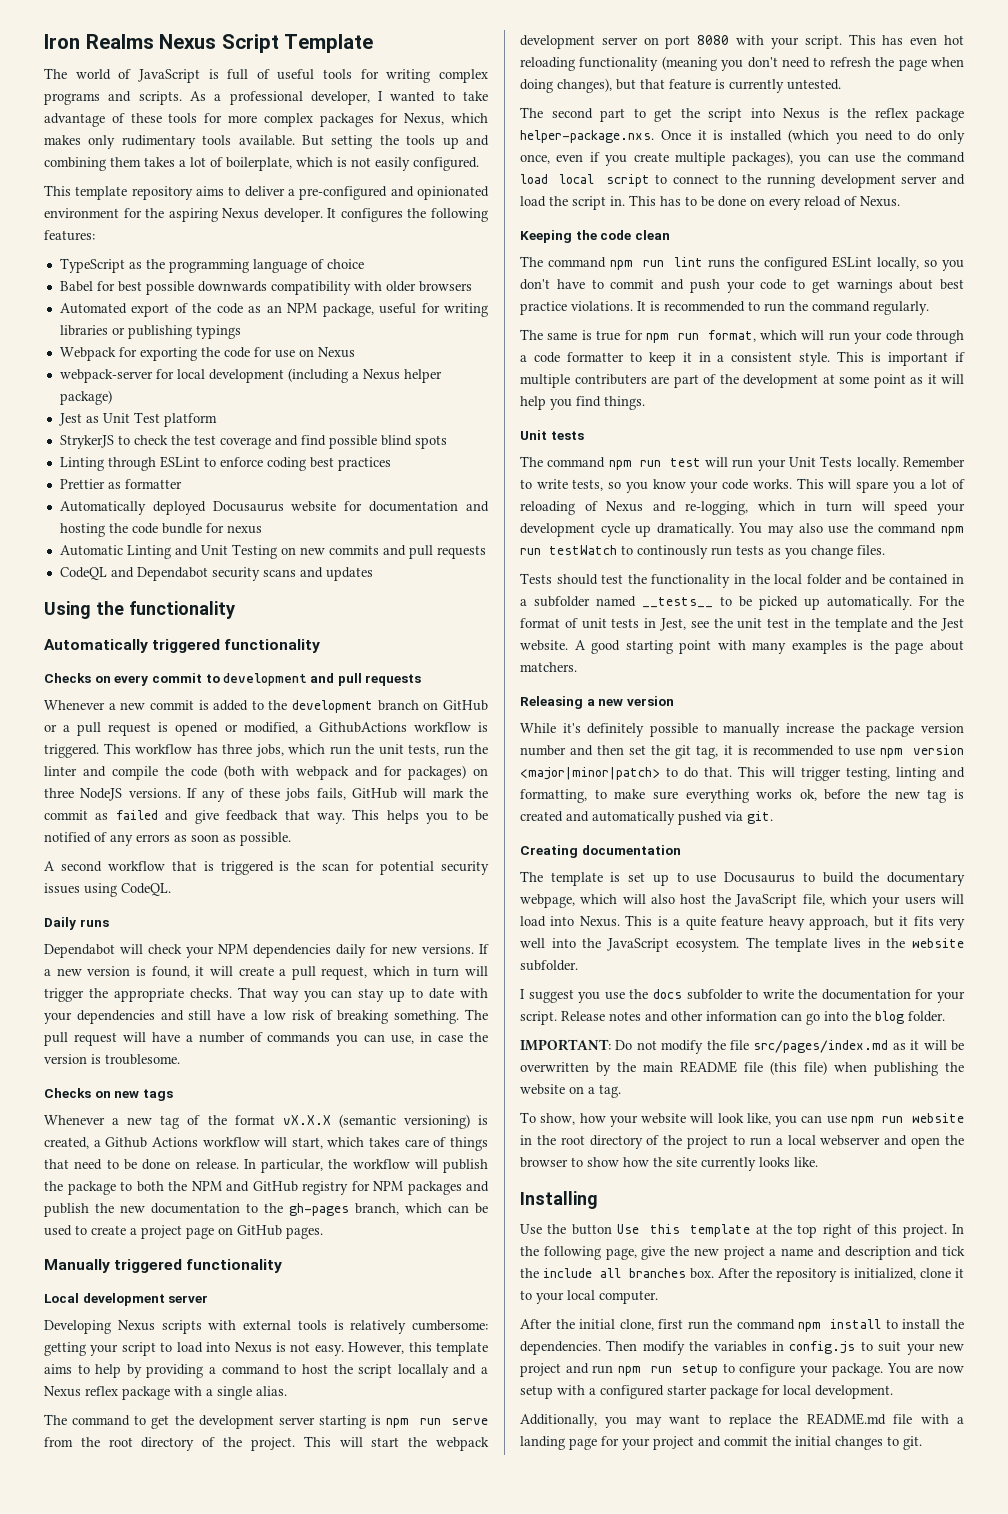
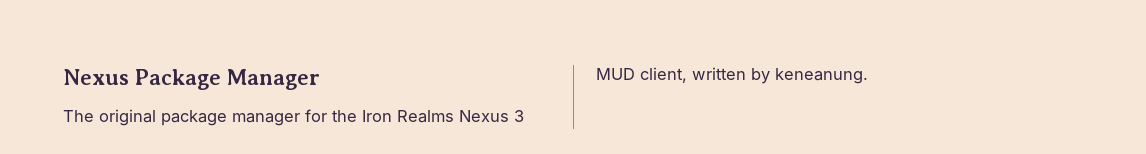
- Iron Realms Nexus Script Template
- The world of JavaScript is full of useful tools for writing complex programs and scripts. As a professional developer, I wanted to take advantage of these tools for more complex packages for Nexus, which makes only rudimentary tools available. But setting the tools up and combining them takes a lot of boilerplate, which is not easily configured.
- This template repository aims to deliver a pre-configured and opinionated environment for the aspiring Nexus developer. It configures the following features:
- TypeScript as the programming language of choice
- Babel for best possible downwards compatibility with older browsers
- Automated export of the code as an NPM package, useful for writing libraries or publishing typings
- Webpack for exporting the code for use on Nexus
- webpack-server for local development (including a Nexus helper package)
- Jest as Unit Test platform
- StrykerJS to check the test coverage and find possible blind spots
- Linting through ESLint to enforce coding best practices
- Prettier as formatter
- Automatically deployed Docusaurus website for documentation and hosting the code bundle for nexus
- Automatic Linting and Unit Testing on new commits and pull requests
- CodeQL and Dependabot security scans and updates
- Using the functionality
- Automatically triggered functionality
- Checks on every commit to development and pull requests
- Whenever a new commit is added to the development branch on GitHub or a pull request is opened or modified, a GithubActions workflow is triggered. This workflow has three jobs, which run the unit tests, run the linter and compile the code (both with webpack and for packages) on three NodeJS versions. If any of these jobs fails, GitHub will mark the commit as failed and give feedback that way. This helps you to be notified of any errors as soon as possible.
- A second workflow that is triggered is the scan for potential security issues using CodeQL.
- Daily runs
- Dependabot will check your NPM dependencies daily for new versions. If a new version is found, it will create a pull request, which in turn will trigger the appropriate checks. That way you can stay up to date with your dependencies and still have a low risk of breaking something. The pull request will have a number of commands you can use, in case the version is troublesome.
- Checks on new tags
- Whenever a new tag of the format vX.X.X (semantic versioning) is created, a Github Actions workflow will start, which takes care of things that need to be done on release. In particular, the workflow will publish the package to both the NPM and GitHub registry for NPM packages and publish the new documentation to the gh-pages branch, which can be used to create a project page on GitHub pages.
- Manually triggered functionality
- Local development server
- Developing Nexus scripts with external tools is relatively cumbersome: getting your script to load into Nexus is not easy. However, this template aims to help by providing a command to host the script locallaly and a Nexus reflex package with a single alias.
- The command to get the development server starting is npm run serve from the root directory of the project. This will start the webpack development server on port 8080 with your script. This has even hot reloading functionality (meaning you don't need to refresh the page when doing changes), but that feature is currently untested.
- The second part to get the script into Nexus is the reflex package helper-package.nxs. Once it is installed (which you need to do only once, even if you create multiple packages), you can use the command load local script to connect to the running development server and load the script in. This has to be done on every reload of Nexus.
- Keeping the code clean
- The command npm run lint runs the configured ESLint locally, so you don't have to commit and push your code to get warnings about best practice violations. It is recommended to run the command regularly.
- The same is true for npm run format, which will run your code through a code formatter to keep it in a consistent style. This is important if multiple contributers are part of the development at some point as it will help you find things.
- Unit tests
- The command npm run test will run your Unit Tests locally. Remember to write tests, so you know your code works. This will spare you a lot of reloading of Nexus and re-logging, which in turn will speed your development cycle up dramatically. You may also use the command npm run testWatch to continously run tests as you change files.
- Tests should test the functionality in the local folder and be contained in a subfolder named __tests__ to be picked up automatically. For the format of unit tests in Jest, see the unit test in the template and the Jest website. A good starting point with many examples is the page about matchers.
- Releasing a new version
- While it's definitely possible to manually increase the package version number and then set the git tag, it is recommended to use npm version <major|minor|patch> to do that. This will trigger testing, linting and formatting, to make sure everything works ok, before the new tag is created and automatically pushed via git.
- Creating documentation
- The template is set up to use Docusaurus to build the documentary webpage, which will also host the JavaScript file, which your users will load into Nexus. This is a quite feature heavy approach, but it fits very well into the JavaScript ecosystem. The template lives in the website subfolder.
- I suggest you use the docs subfolder to write the documentation for your script. Release notes and other information can go into the blog folder.
- IMPORTANT: Do not modify the file src/pages/index.md as it will be overwritten by the main README file (this file) when publishing the website on a tag.
- To show, how your website will look like, you can use npm run website in the root directory of the project to run a local webserver and open the browser to show how the site currently looks like.
- Installing
- Use the button Use this template at the top right of this project. In the following page, give the new project a name and description and tick the include all branches box. After the repository is initialized, clone it to your local computer.
- After the initial clone, first run the command npm install to install the dependencies. Then modify the variables in config.js to suit your new project and run npm run setup to configure your package. You are now setup with a configured starter package for local development.
- Additionally, you may want to replace the README.md file with a landing page for your project and commit the initial changes to git.
+ Nexus Package Manager
+ The original package manager for the Iron Realms Nexus 3 MUD client, written by keneanung.

